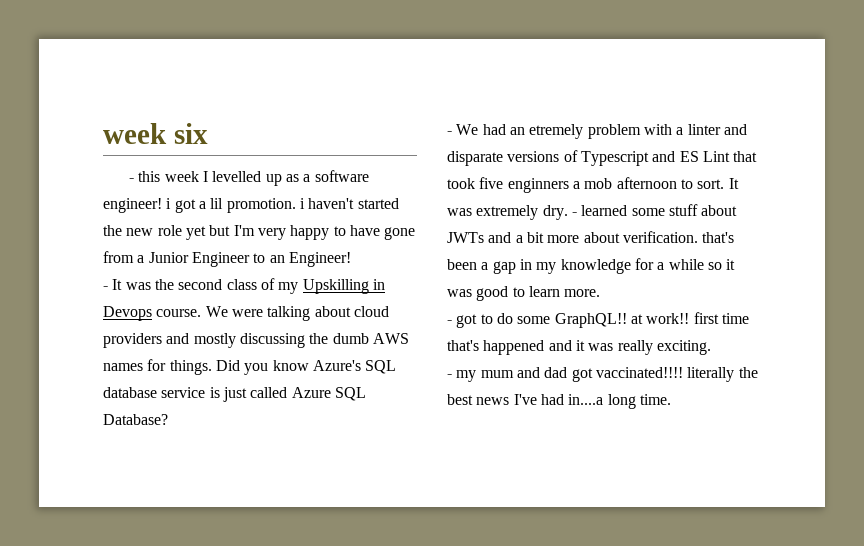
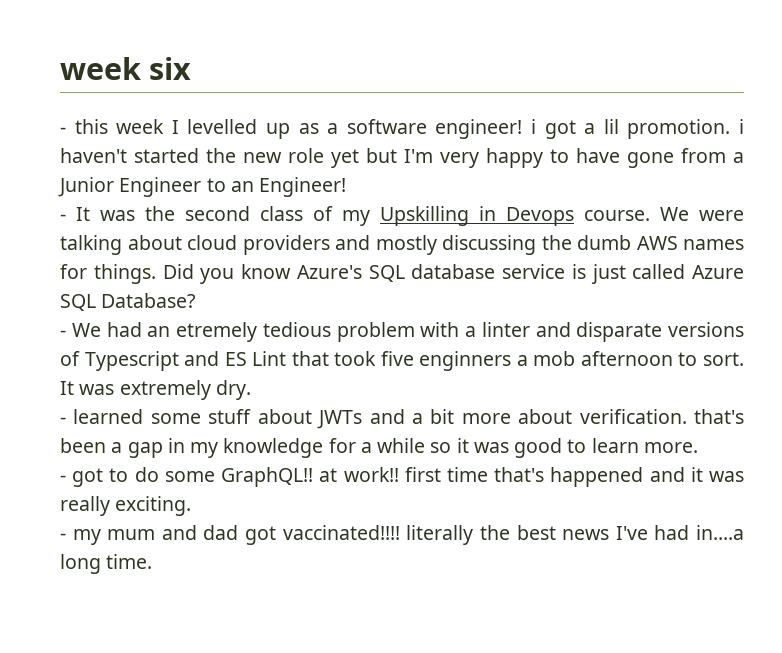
- - We had an etremely problem with a linter and disparate versions of Typescript and ES Lint that took five enginners a mob afternoon to sort.
+ - We had an etremely tedious problem with a linter and disparate versions of Typescript and ES Lint that took five enginners a mob afternoon to sort.
- It was extremely dry. - learned some stuff about JWTs and a bit more about verification. that's been a gap in my knowledge for a while so it was good to learn more.
+ It was extremely dry.
+ - learned some stuff about JWTs and a bit more about verification. that's been a gap in my knowledge for a while so it was good to learn more.

